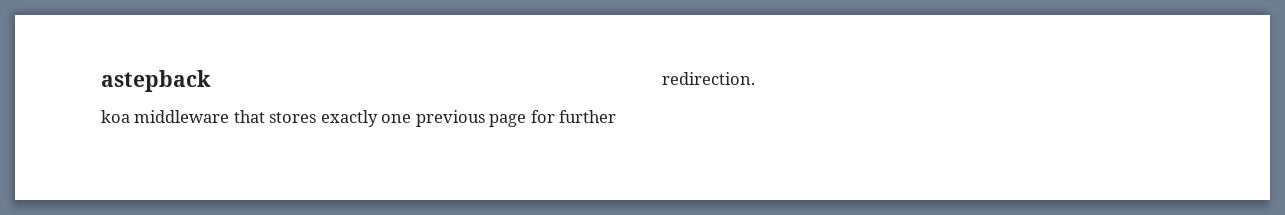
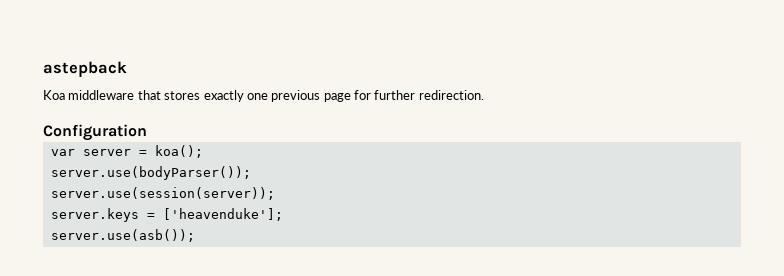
- koa middleware that stores exactly one previous page for further redirection.
+ Koa middleware that stores exactly one previous page for further redirection.
+ Configuration
+ var server = koa();
+ server.use(bodyParser());
+ server.use(session(server));
+ server.keys = ['heavenduke'];
+ server.use(asb());

